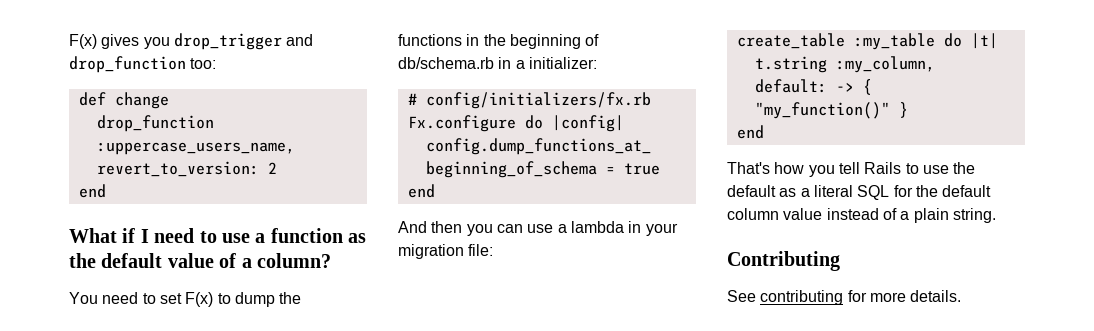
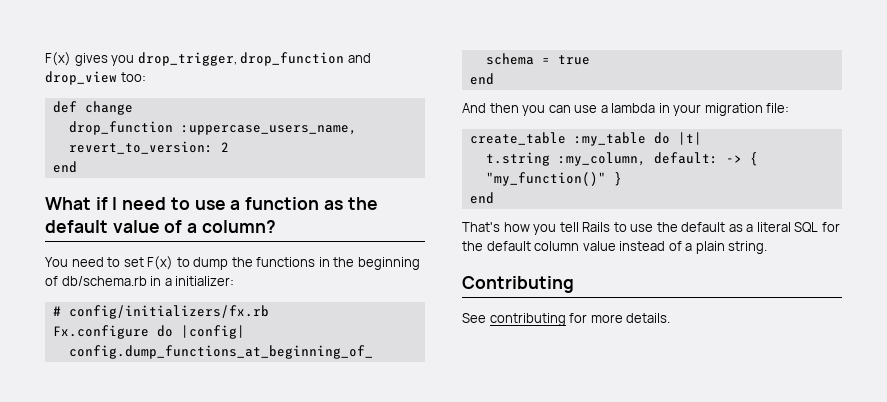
- F(x) gives you drop_trigger and drop_function too:
+ F(x) gives you drop_trigger, drop_function and drop_view too:

